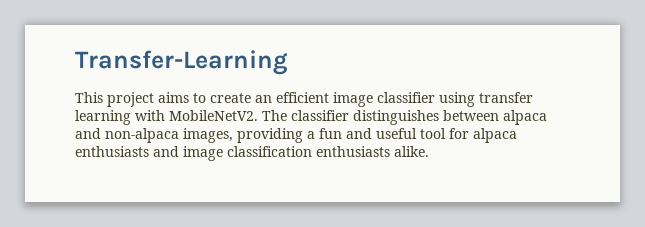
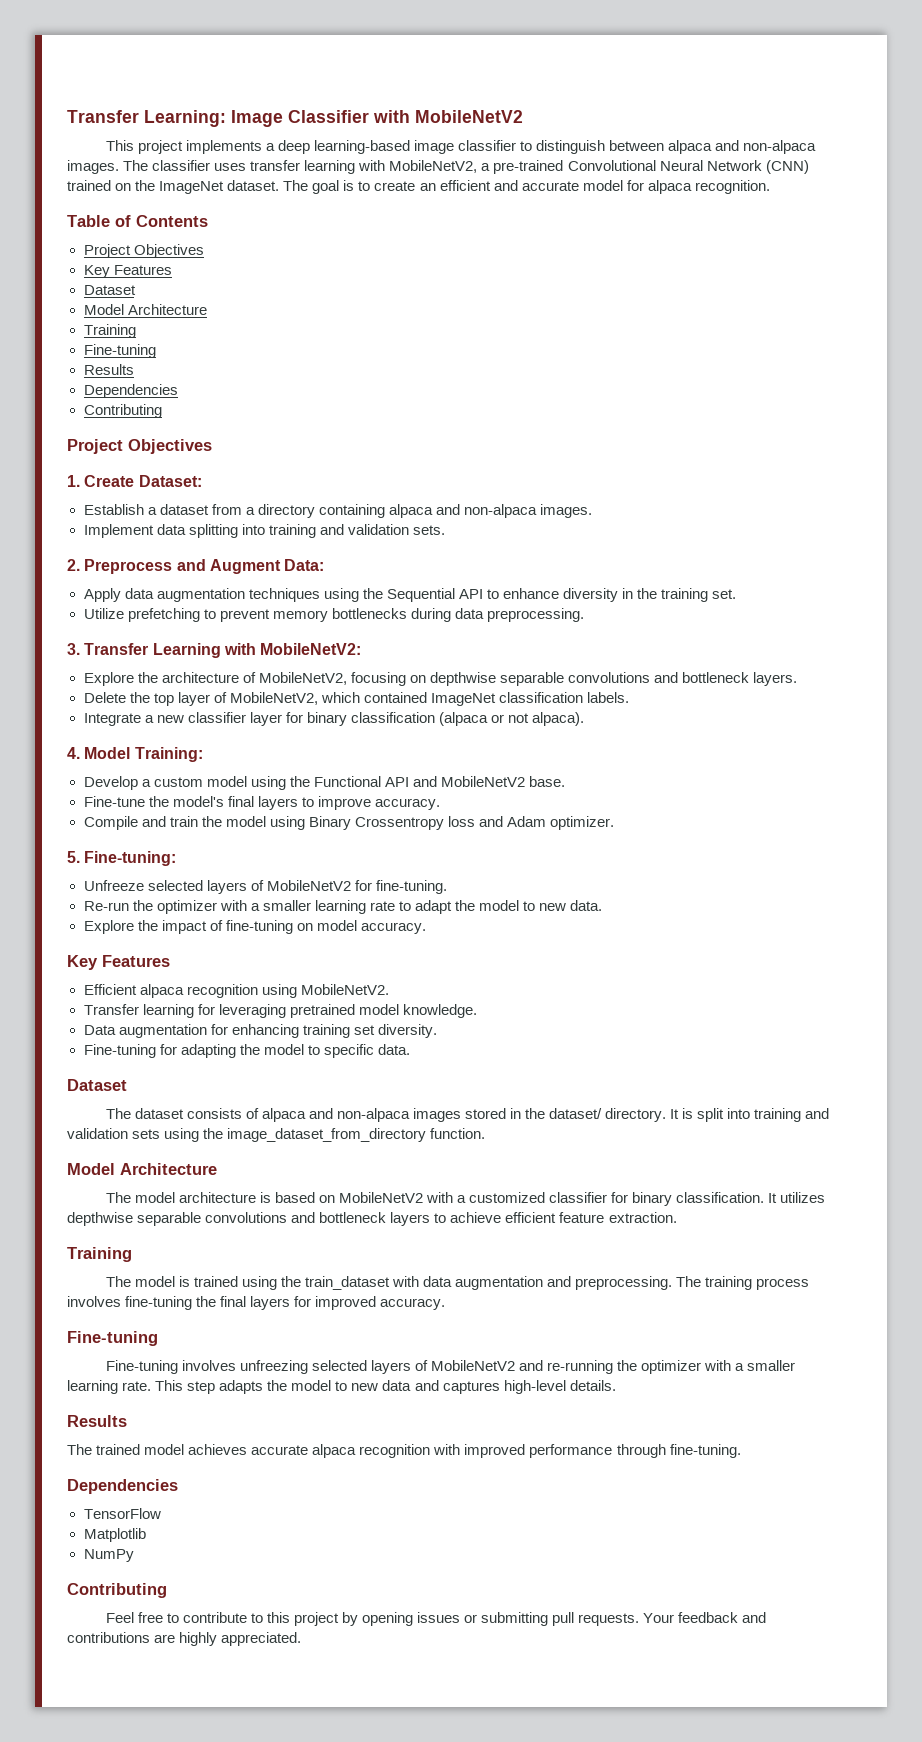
- Transfer-Learning
- This project aims to create an efficient image classifier using transfer learning with MobileNetV2. The classifier distinguishes between alpaca and non-alpaca images, providing a fun and useful tool for alpaca enthusiasts and image classification enthusiasts alike.
+ Transfer Learning: Image Classifier with MobileNetV2
+ This project implements a deep learning-based image classifier to distinguish between alpaca and non-alpaca images. The classifier uses transfer learning with MobileNetV2, a pre-trained Convolutional Neural Network (CNN) trained on the ImageNet dataset. The goal is to create an efficient and accurate model for alpaca recognition.
+ Table of Contents
+ Project Objectives
+ Key Features
+ Dataset
+ Model Architecture
+ Training
+ Fine-tuning
+ Results
+ Dependencies
+ Contributing
+ Project Objectives
+ 1. Create Dataset:
+ Establish a dataset from a directory containing alpaca and non-alpaca images.
+ Implement data splitting into training and validation sets.
+ 2. Preprocess and Augment Data:
+ Apply data augmentation techniques using the Sequential API to enhance diversity in the training set.
+ Utilize prefetching to prevent memory bottlenecks during data preprocessing.
+ 3. Transfer Learning with MobileNetV2:
+ Explore the architecture of MobileNetV2, focusing on depthwise separable convolutions and bottleneck layers.
+ Delete the top layer of MobileNetV2, which contained ImageNet classification labels.
+ Integrate a new classifier layer for binary classification (alpaca or not alpaca).
+ 4. Model Training:
+ Develop a custom model using the Functional API and MobileNetV2 base.
+ Fine-tune the model's final layers to improve accuracy.
+ Compile and train the model using Binary Crossentropy loss and Adam optimizer.
+ 5. Fine-tuning:
+ Unfreeze selected layers of MobileNetV2 for fine-tuning.
+ Re-run the optimizer with a smaller learning rate to adapt the model to new data.
+ Explore the impact of fine-tuning on model accuracy.
+ Key Features
+ Efficient alpaca recognition using MobileNetV2.
+ Transfer learning for leveraging pretrained model knowledge.
+ Data augmentation for enhancing training set diversity.
+ Fine-tuning for adapting the model to specific data.
+ Dataset
+ The dataset consists of alpaca and non-alpaca images stored in the dataset/ directory. It is split into training and validation sets using the image_dataset_from_directory function.
+ Model Architecture
+ The model architecture is based on MobileNetV2 with a customized classifier for binary classification. It utilizes depthwise separable convolutions and bottleneck layers to achieve efficient feature extraction.
+ Training
+ The model is trained using the train_dataset with data augmentation and preprocessing. The training process involves fine-tuning the final layers for improved accuracy.
+ Fine-tuning
+ Fine-tuning involves unfreezing selected layers of MobileNetV2 and re-running the optimizer with a smaller learning rate. This step adapts the model to new data and captures high-level details.
+ Results
+ The trained model achieves accurate alpaca recognition with improved performance through fine-tuning.
+ Dependencies
+ TensorFlow
+ Matplotlib
+ NumPy
+ Contributing
+ Feel free to contribute to this project by opening issues or submitting pull requests. Your feedback and contributions are highly appreciated.

